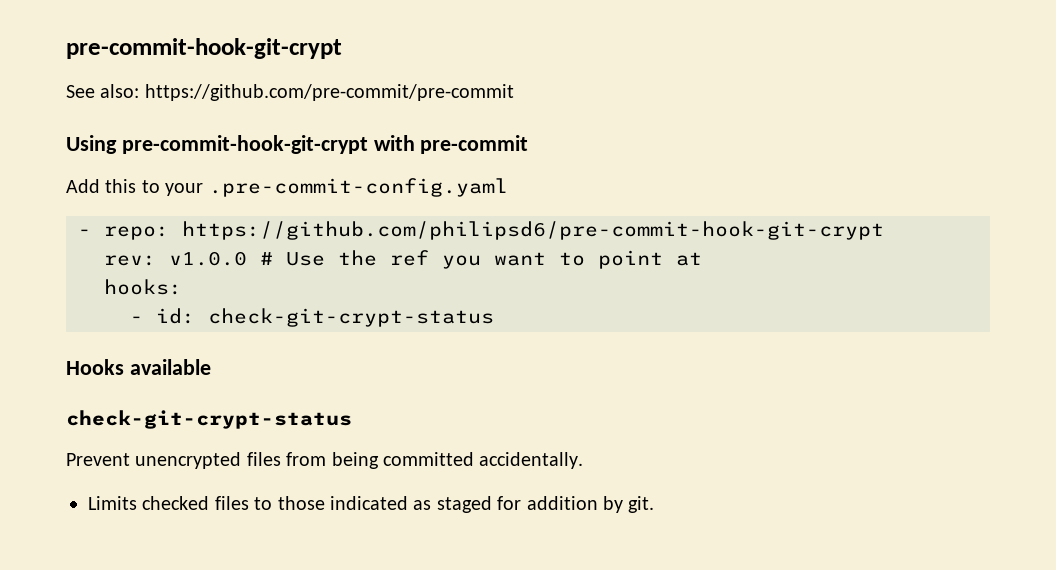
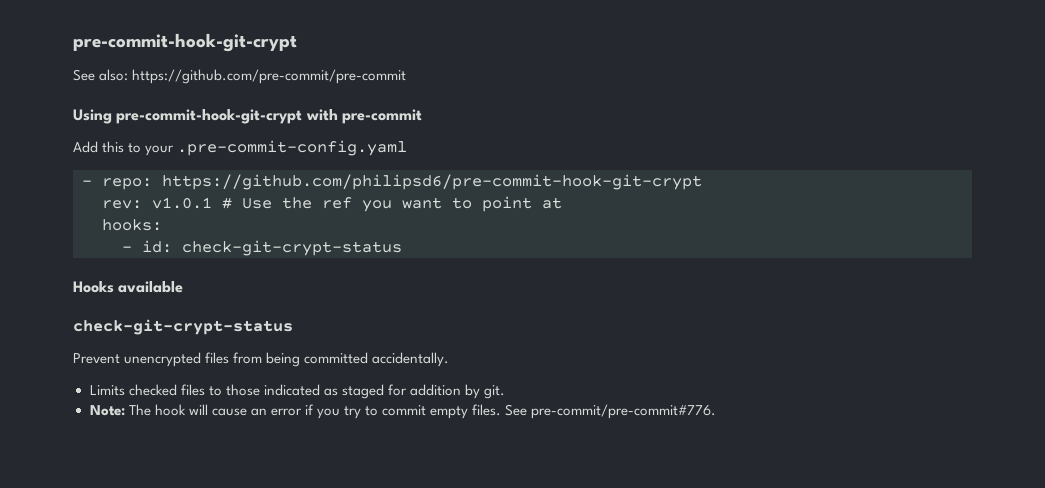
- rev: v1.0.0 # Use the ref you want to point at
+ rev: v1.0.1 # Use the ref you want to point at
+ Note: The hook will cause an error if you try to commit empty files. See pre-commit/pre-commit#776.

